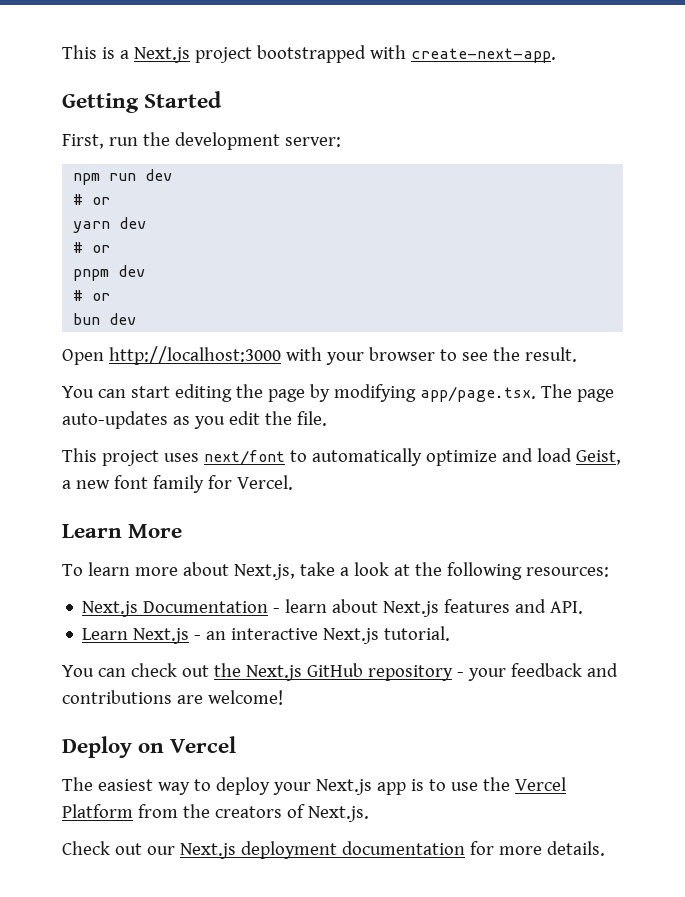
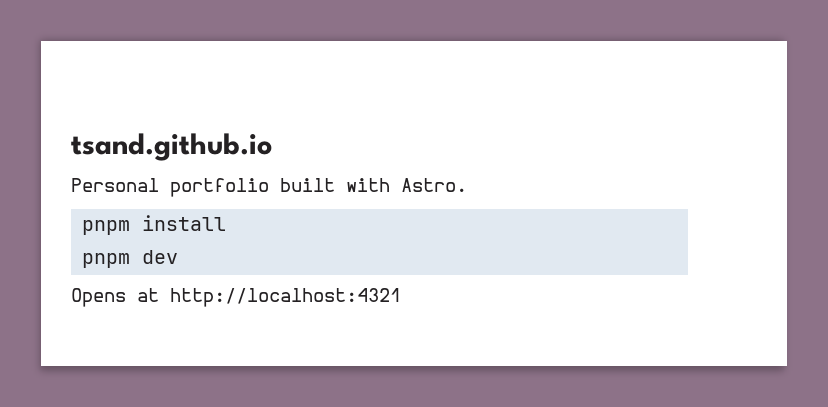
- This is a Next.js project bootstrapped with create-next-app.
- Getting Started
- First, run the development server:
- npm run dev
- # or
- yarn dev
- # or
+ tsand.github.io
+ Personal portfolio built with Astro.
+ pnpm install
  pnpm dev
- # or
- bun dev
- Open http://localhost:3000 with your browser to see the result.
- You can start editing the page by modifying app/page.tsx. The page auto-updates as you edit the file.
- This project uses next/font to automatically optimize and load Geist, a new font family for Vercel.
- Learn More
- To learn more about Next.js, take a look at the following resources:
- Next.js Documentation - learn about Next.js features and API.
- Learn Next.js - an interactive Next.js tutorial.
- You can check out the Next.js GitHub repository - your feedback and contributions are welcome!
- Deploy on Vercel
- The easiest way to deploy your Next.js app is to use the Vercel Platform from the creators of Next.js.
- Check out our Next.js deployment documentation for more details.
+ Opens at http://localhost:4321

